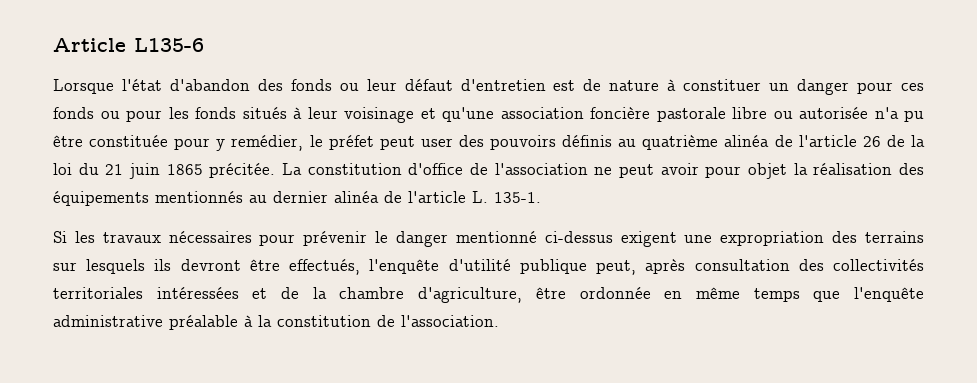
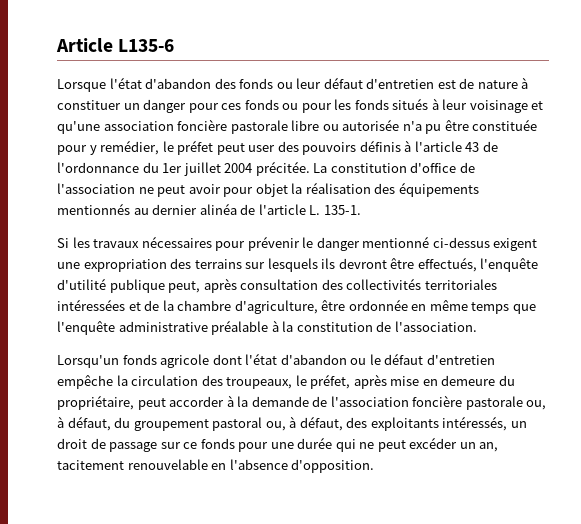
- Lorsque l'état d'abandon des fonds ou leur défaut d'entretien est de nature à constituer un danger pour ces fonds ou pour les fonds situés à leur voisinage et qu'une association foncière pastorale libre ou autorisée n'a pu être constituée pour y remédier, le préfet peut user des pouvoirs définis au quatrième alinéa de l'article 26 de la loi du 21 juin 1865 précitée.
+ Lorsque l'état d'abandon des fonds ou leur défaut d'entretien est de nature à constituer un danger pour ces fonds ou pour les fonds situés à leur voisinage et qu'une association foncière pastorale libre ou autorisée n'a pu être constituée pour y remédier, le préfet peut user des pouvoirs définis à l'article 43 de l'ordonnance du 1er juillet 2004 précitée.
+ Lorsqu'un fonds agricole dont l'état d'abandon ou le défaut d'entretien empêche la circulation des troupeaux, le préfet, après mise en demeure du propriétaire, peut accorder à la demande de l'association foncière pastorale ou, à défaut, du groupement pastoral ou, à défaut, des exploitants intéressés, un droit de passage sur ce fonds pour une durée qui ne peut excéder un an, tacitement renouvelable en l'absence d'opposition.

